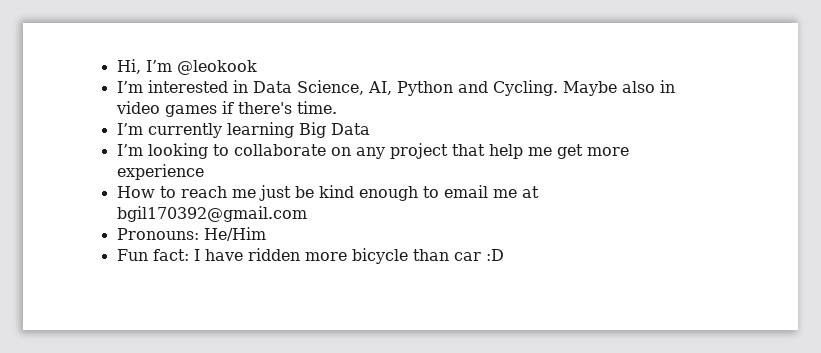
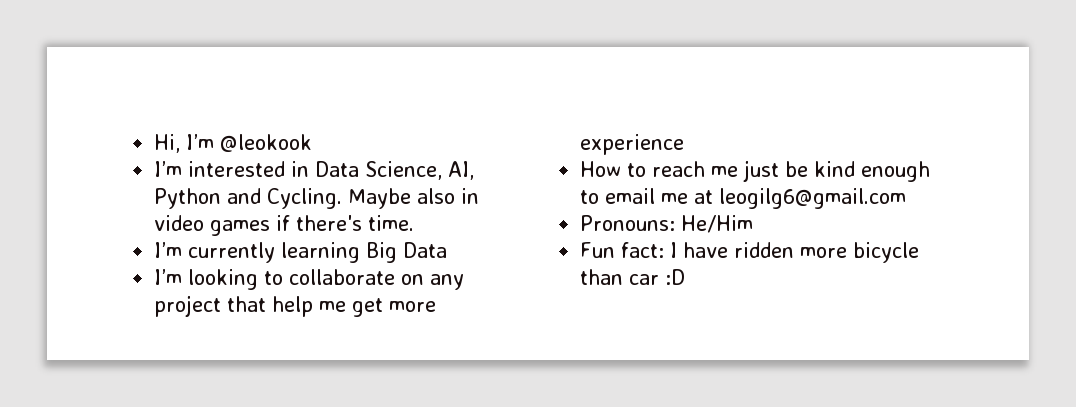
- How to reach me just be kind enough to email me at bgil170392@gmail.com
+ How to reach me just be kind enough to email me at leogilg6@gmail.com

